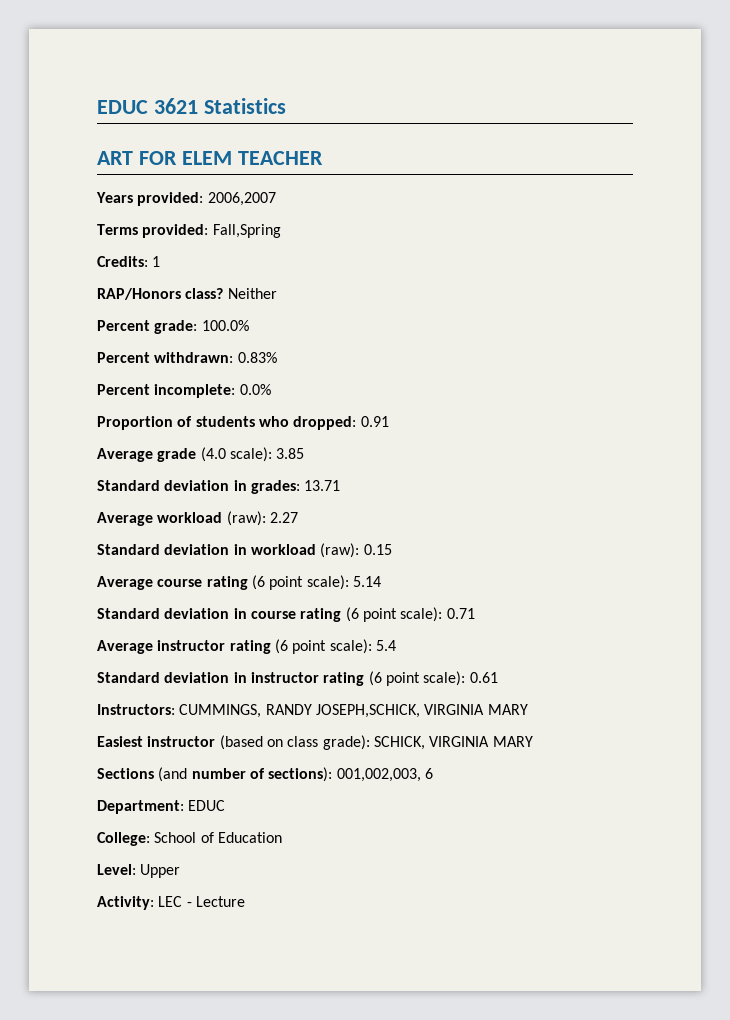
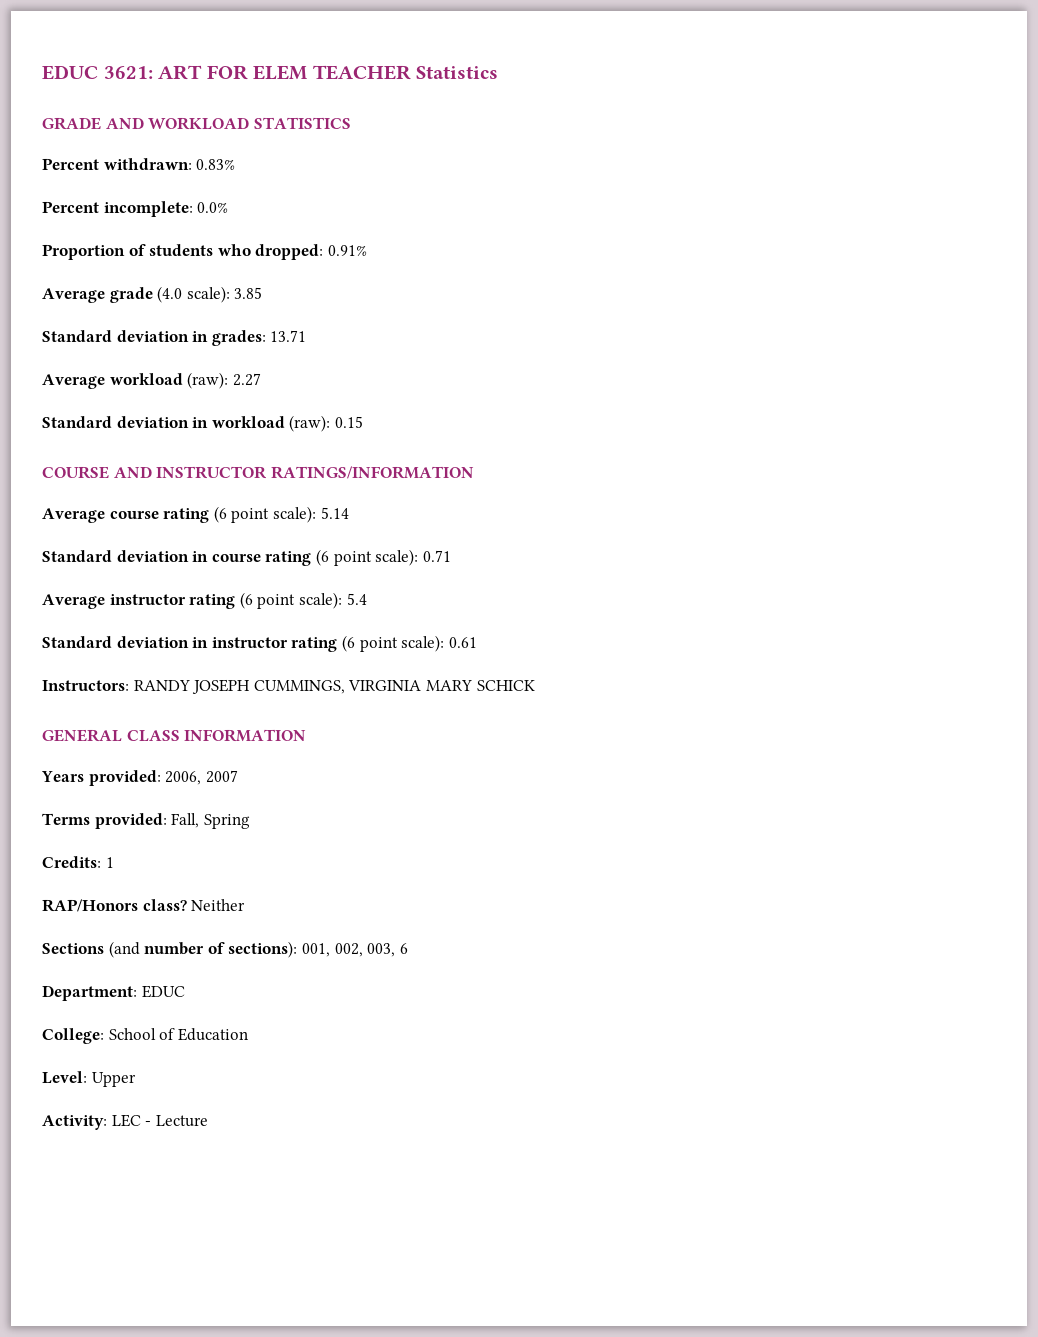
- EDUC 3621 Statistics
- ART FOR ELEM TEACHER
- Years provided: 2006,2007
- Terms provided: Fall,Spring
- Credits: 1
- RAP/Honors class? Neither
- Percent grade: 100.0%
+ EDUC 3621: ART FOR ELEM TEACHER Statistics
+ GRADE AND WORKLOAD STATISTICS
- Proportion of students who dropped: 0.91
+ Proportion of students who dropped: 0.91%
+ COURSE AND INSTRUCTOR RATINGS/INFORMATION
- Instructors: CUMMINGS, RANDY JOSEPH,SCHICK, VIRGINIA MARY
- Easiest instructor (based on class grade): SCHICK, VIRGINIA MARY
+ Instructors: RANDY JOSEPH CUMMINGS, VIRGINIA MARY SCHICK
+ GENERAL CLASS INFORMATION
+ Years provided: 2006, 2007
+ Terms provided: Fall, Spring
+ Credits: 1
+ RAP/Honors class? Neither
- Sections (and number of sections): 001,002,003, 6
+ Sections (and number of sections): 001, 002, 003, 6

